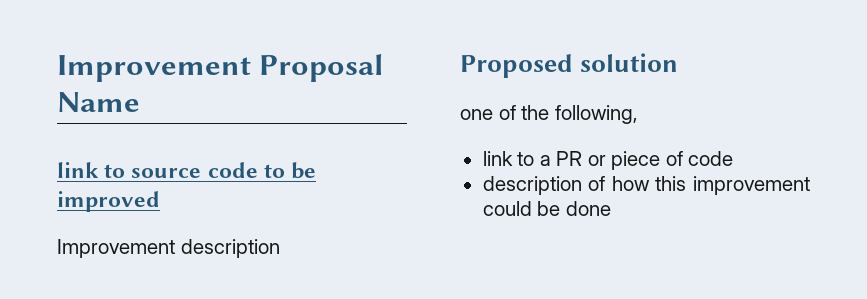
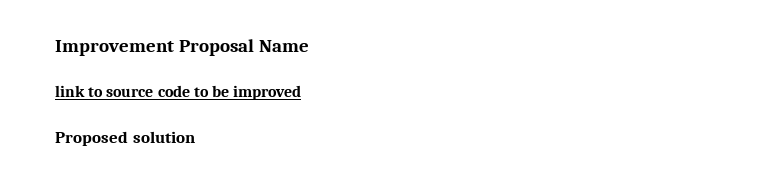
- Improvement description
- one of the following,
- link to a PR or piece of code
- description of how this improvement could be done

